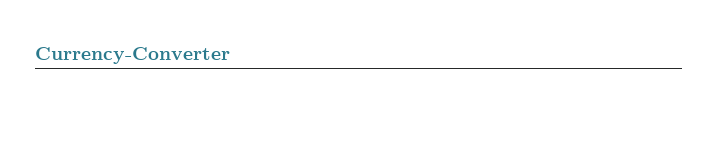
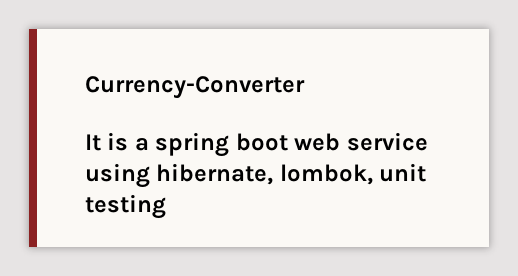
+ It is a spring boot web service using hibernate, lombok, unit testing

